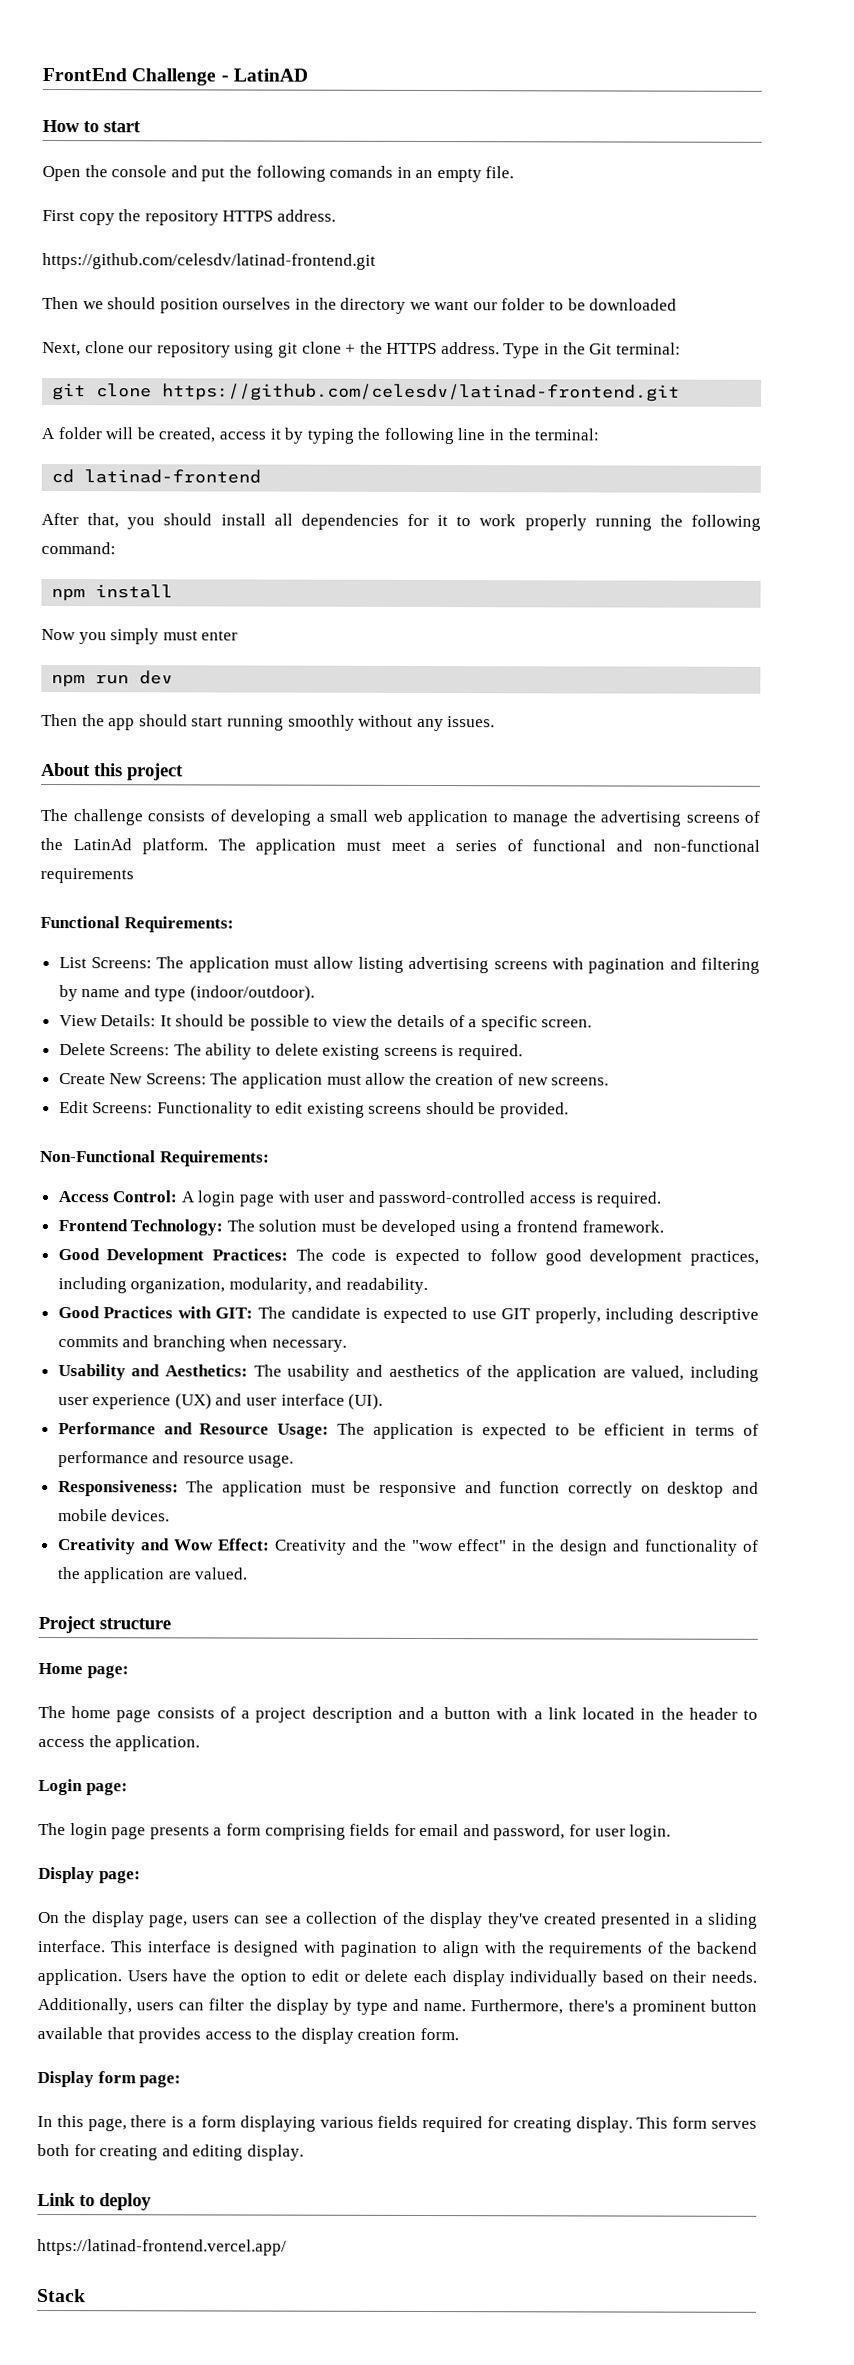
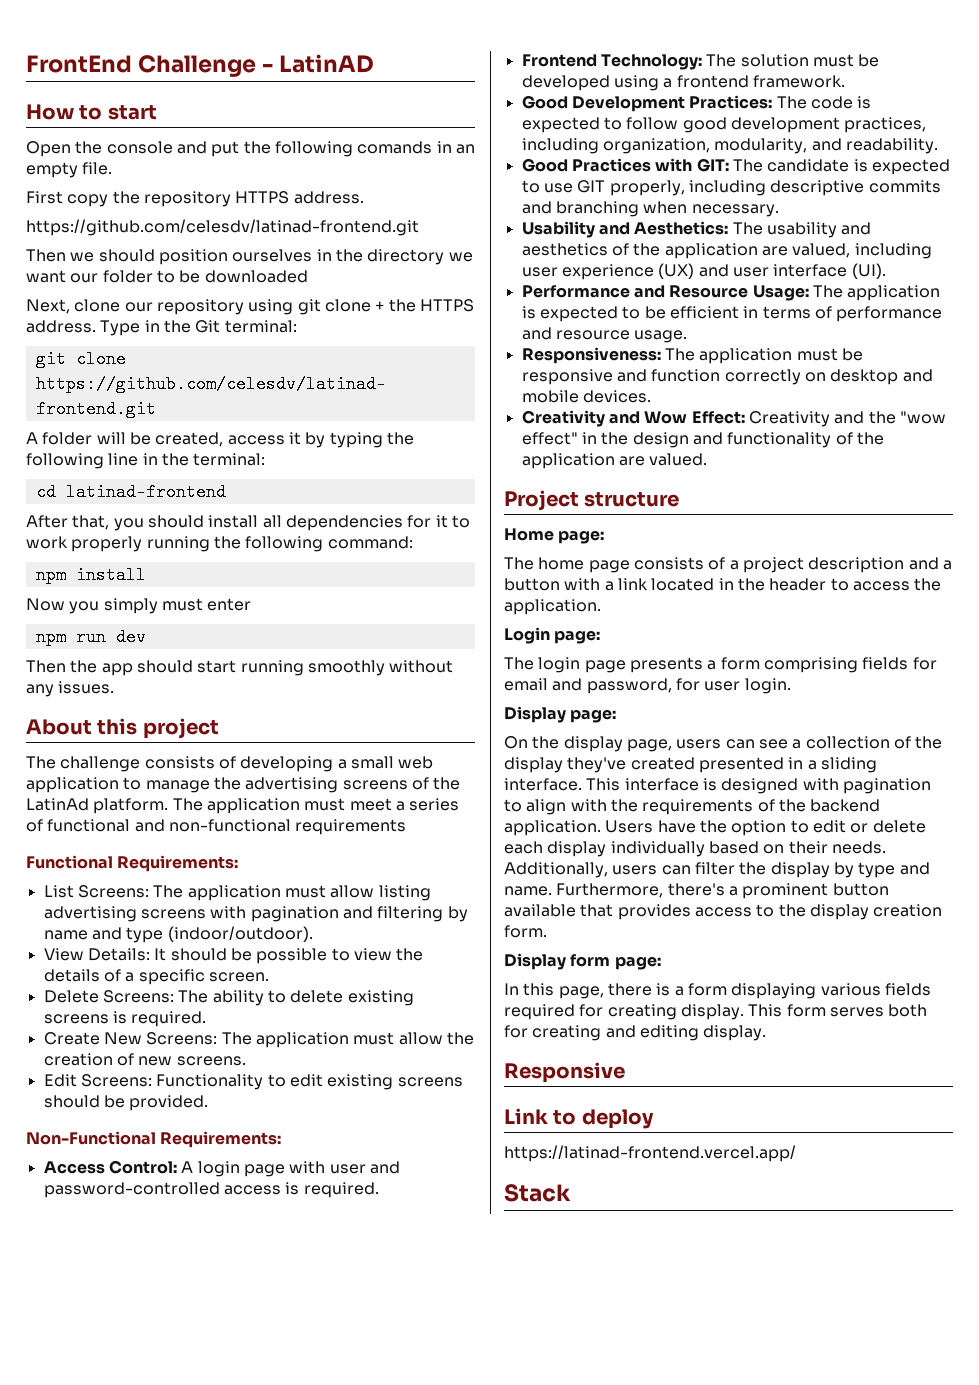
+ Responsive

